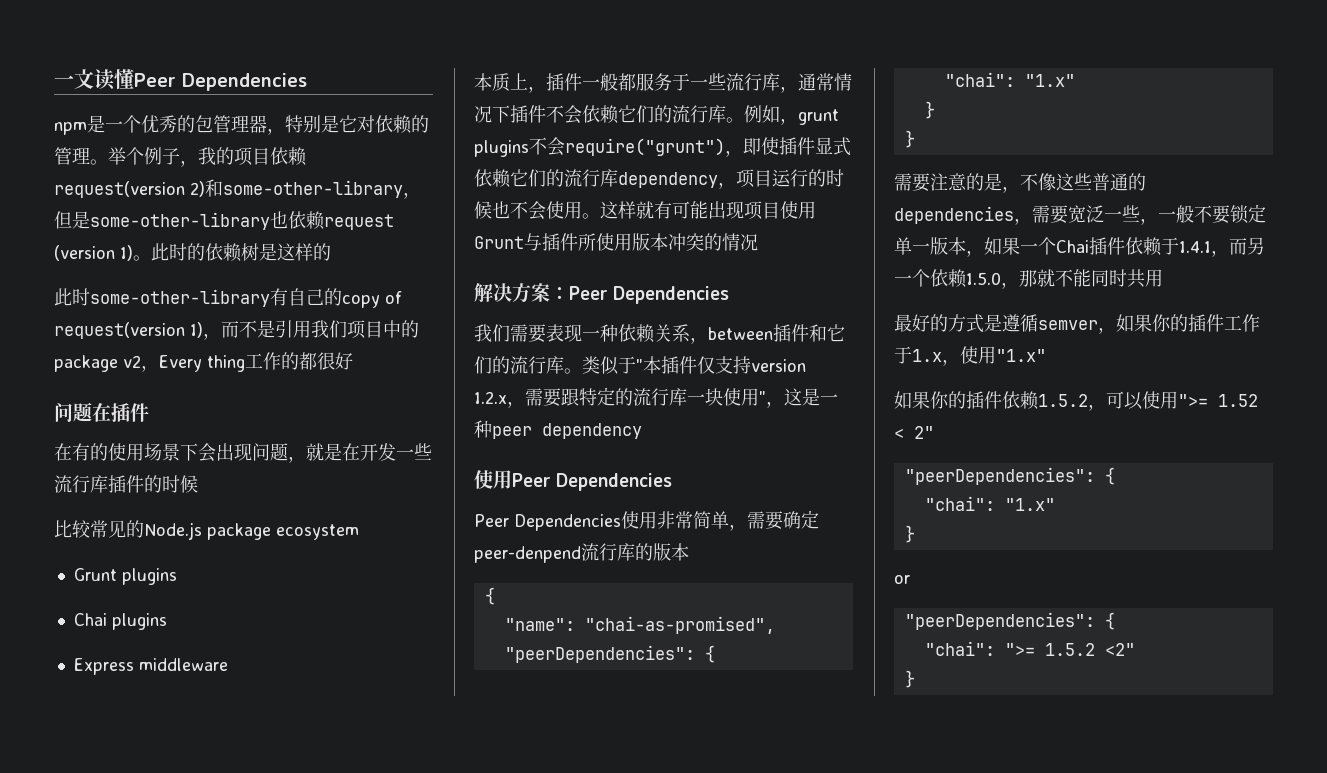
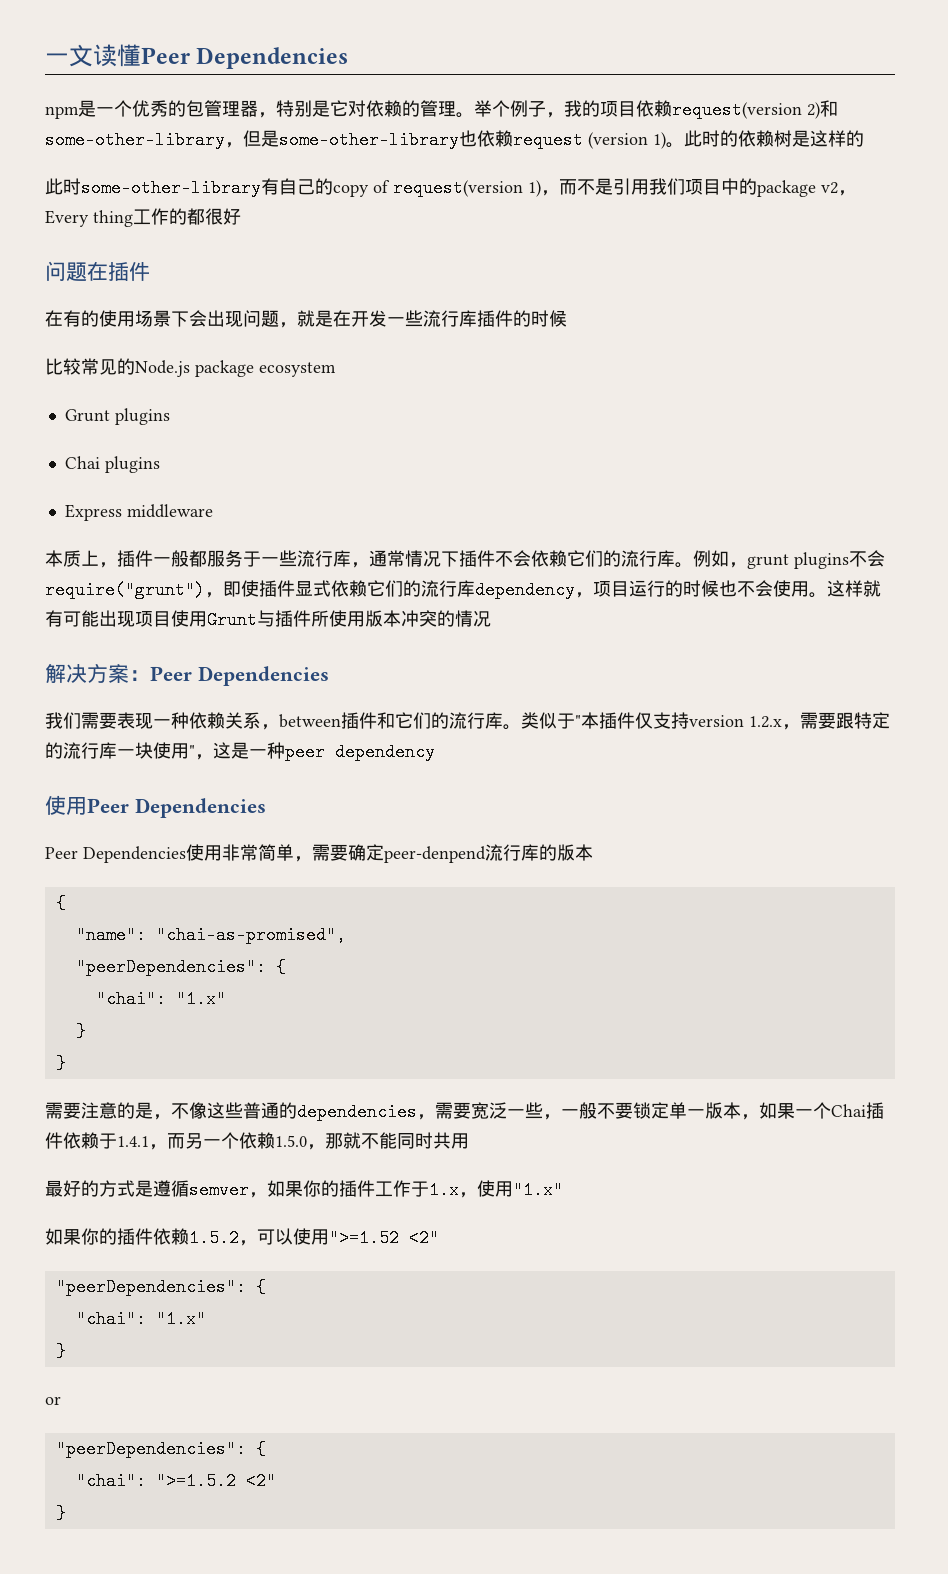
- 如果你的插件依赖1.5.2，可以使用">= 1.52 < 2"
+ 如果你的插件依赖1.5.2，可以使用">=1.52 <2"
- "chai": ">= 1.5.2 <2"
+ "chai": ">=1.5.2 <2"

